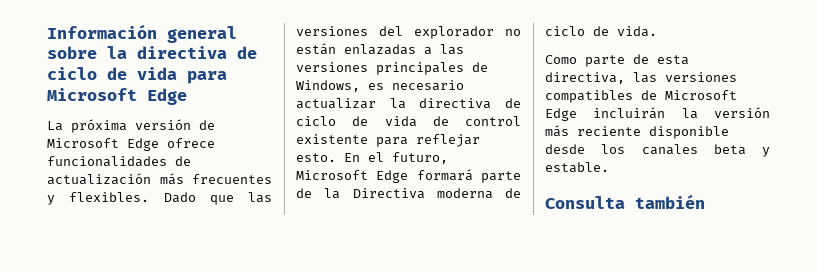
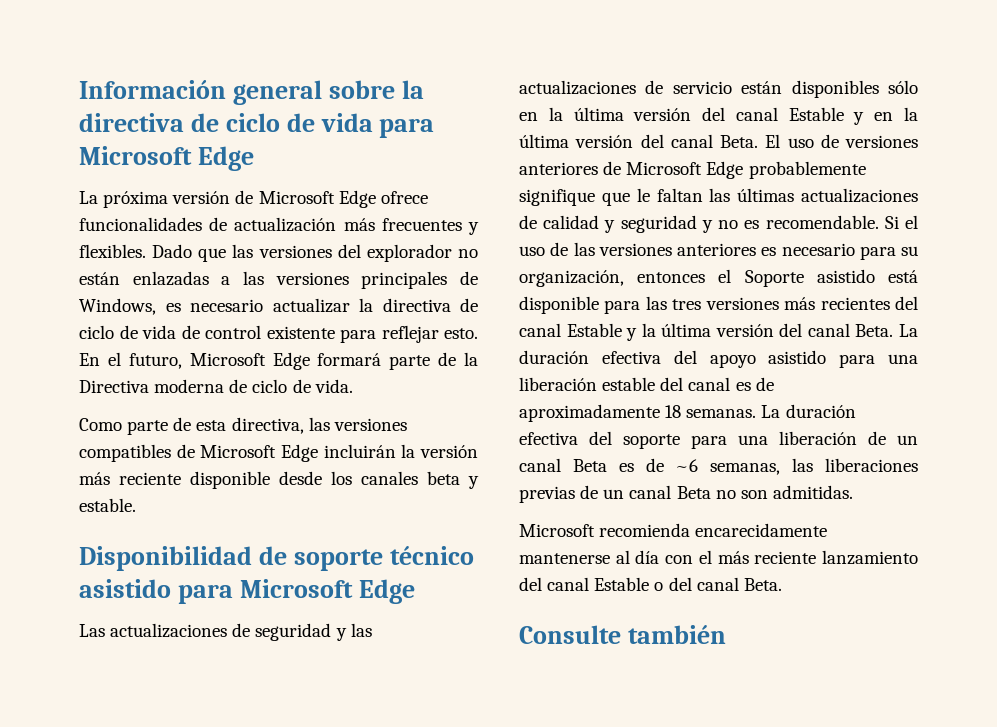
- Consulta también
+ Disponibilidad de soporte técnico asistido para Microsoft Edge
+ Las actualizaciones de seguridad y las actualizaciones de servicio están disponibles sólo en la última versión del canal Estable y en la última versión del canal Beta. El uso de versiones anteriores de Microsoft Edge probablemente signifique que le faltan las últimas actualizaciones de calidad y seguridad y no es recomendable. Si el uso de las versiones anteriores es necesario para su organización, entonces el Soporte asistido está disponible para las tres versiones más recientes del canal Estable y la última versión del canal Beta. La duración efectiva del apoyo asistido para una liberación estable del canal es de aproximadamente 18 semanas. La duración efectiva del soporte para una liberación de un canal Beta es de ~6 semanas, las liberaciones previas de un canal Beta no son admitidas.
+ Microsoft recomienda encarecidamente mantenerse al día con el más reciente lanzamiento del canal Estable o del canal Beta.
+ Consulte también

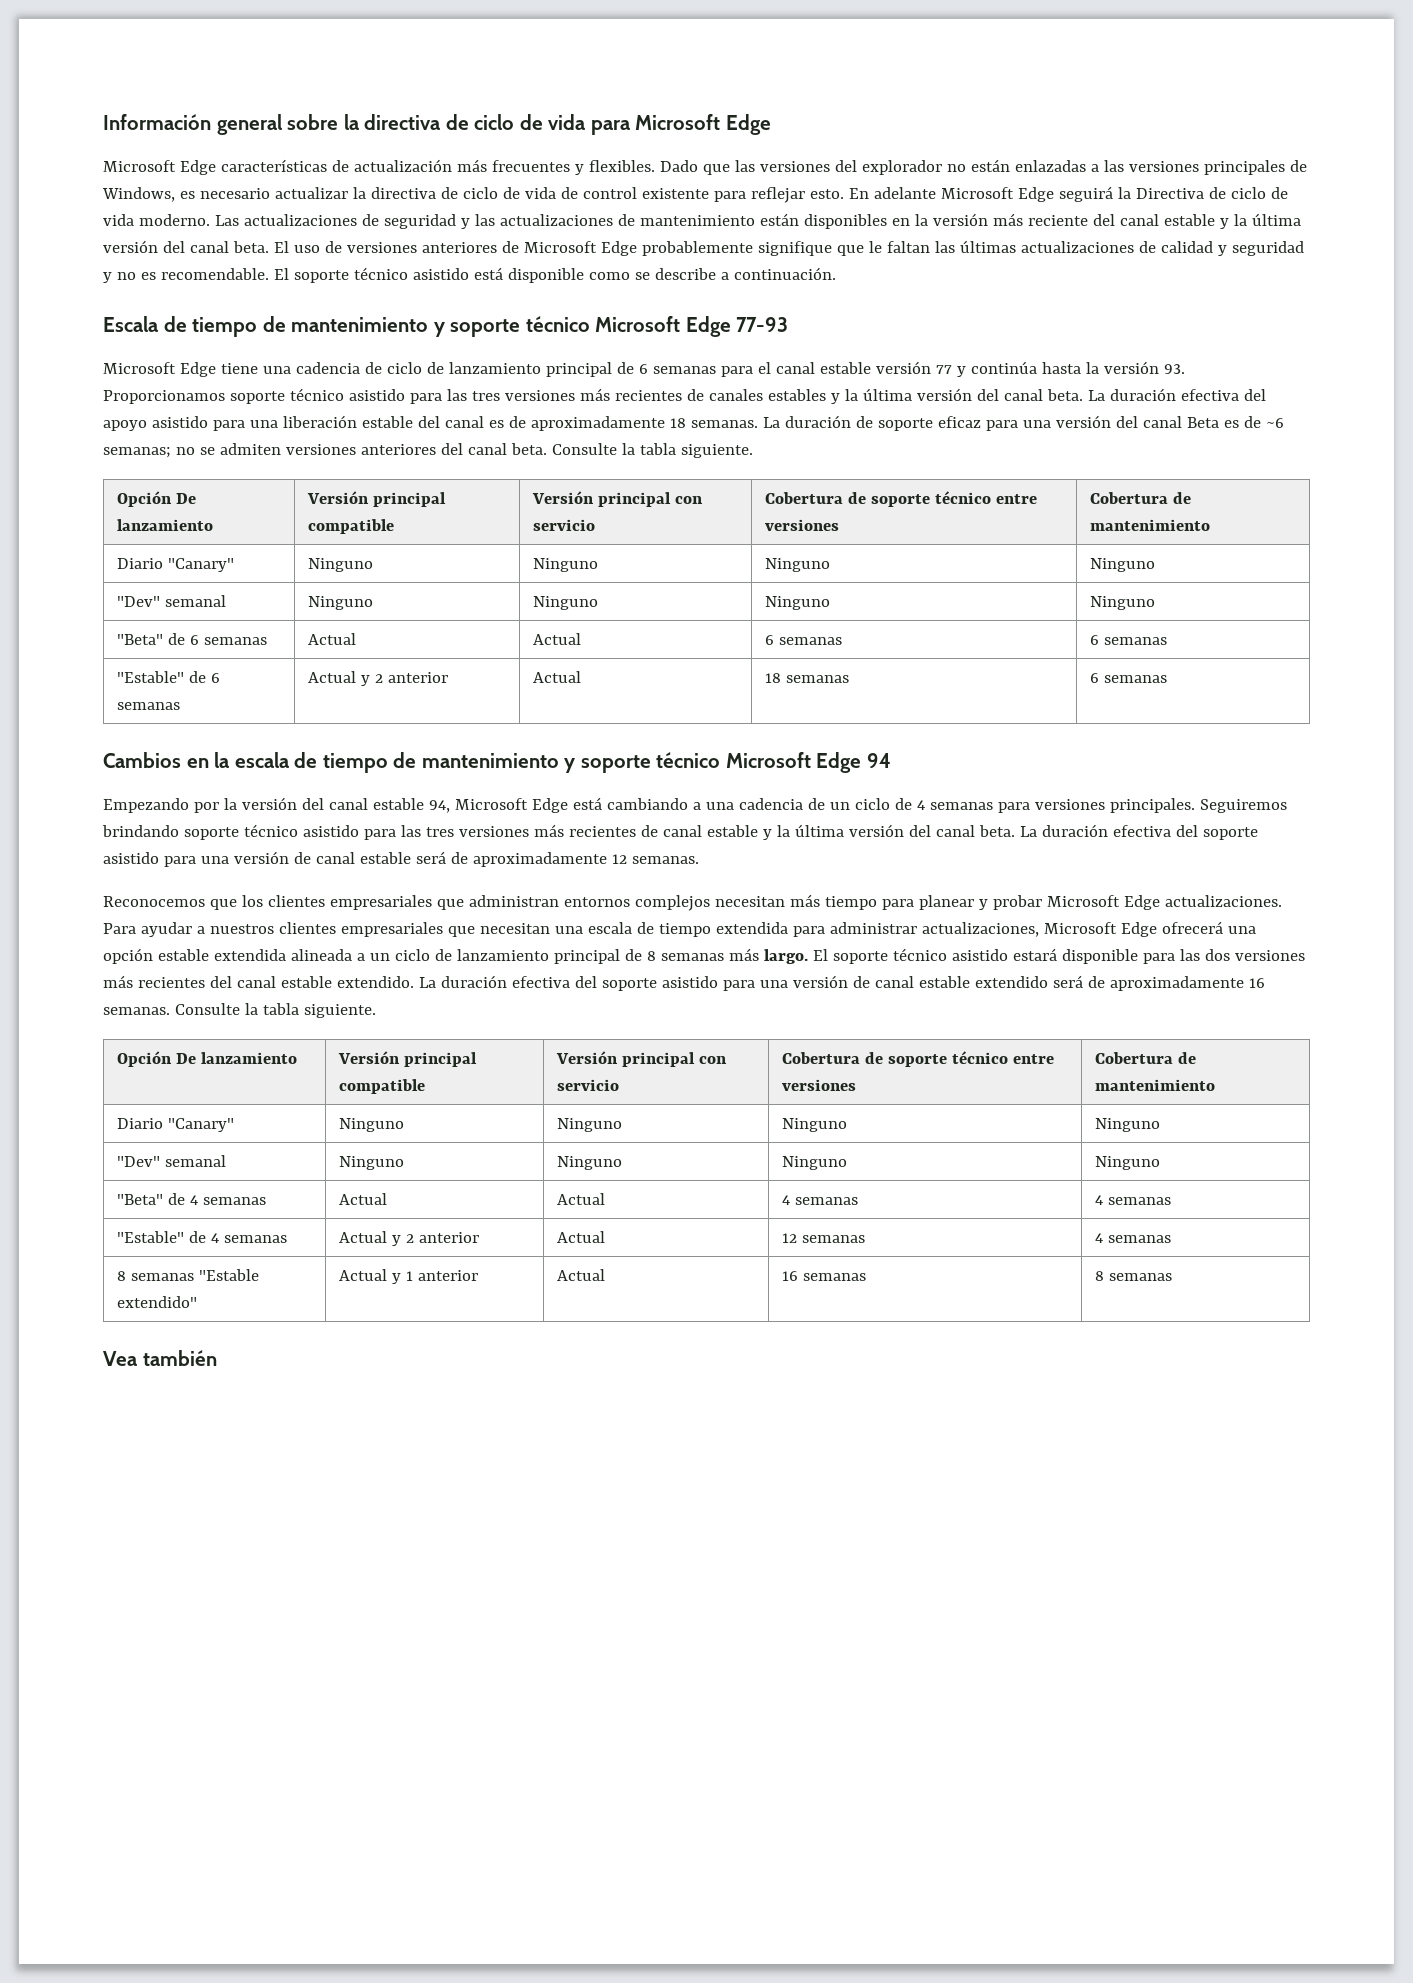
- La próxima versión de Microsoft Edge ofrece funcionalidades de actualización más frecuentes y flexibles.
+ Microsoft Edge características de actualización más frecuentes y flexibles.
- En el futuro, Microsoft Edge formará parte de la Directiva moderna de ciclo de vida.
- Como parte de esta directiva, las versiones compatibles de Microsoft Edge incluirán la versión más reciente disponible desde los canales beta y estable.
- Disponibilidad de soporte técnico asistido para Microsoft Edge
- Las actualizaciones de seguridad y las actualizaciones de servicio están disponibles sólo en la última versión del canal Estable y en la última versión del canal Beta.
+ En adelante Microsoft Edge seguirá la Directiva de ciclo de vida moderno. Las actualizaciones de seguridad y las actualizaciones de mantenimiento están disponibles en la versión más reciente del canal estable y la última versión del canal beta.
- Si el uso de las versiones anteriores es necesario para su organización, entonces el Soporte asistido está disponible para las tres versiones más recientes del canal Estable y la última versión del canal Beta.
+ El soporte técnico asistido está disponible como se describe a continuación.
+ Escala de tiempo de mantenimiento y soporte técnico Microsoft Edge 77-93
+ Microsoft Edge tiene una cadencia de ciclo de lanzamiento principal de 6 semanas para el canal estable versión 77 y continúa hasta la versión 93. Proporcionamos soporte técnico asistido para las tres versiones más recientes de canales estables y la última versión del canal beta.
- La duración efectiva del soporte para una liberación de un canal Beta es de ~6 semanas, las liberaciones previas de un canal Beta no son admitidas.
- Microsoft recomienda encarecidamente mantenerse al día con el más reciente lanzamiento del canal Estable o del canal Beta.
- Consulte también
+ La duración de soporte eficaz para una versión del canal Beta es de ~6 semanas; no se admiten versiones anteriores del canal beta. Consulte la tabla siguiente.
+ Opción De lanzamiento | Versión principal compatible | Versión principal con servicio | Cobertura de soporte técnico entre versiones | Cobertura de mantenimiento
+ Diario "Canary" | Ninguno | Ninguno | Ninguno | Ninguno
+ "Dev" semanal | Ninguno | Ninguno | Ninguno | Ninguno
+ "Beta" de 6 semanas | Actual | Actual | 6 semanas | 6 semanas
+ "Estable" de 6 semanas | Actual y 2 anterior | Actual | 18 semanas | 6 semanas
+ Cambios en la escala de tiempo de mantenimiento y soporte técnico Microsoft Edge 94
+ Empezando por la versión del canal estable 94, Microsoft Edge está cambiando a una cadencia de un ciclo de 4 semanas para versiones principales. Seguiremos brindando soporte técnico asistido para las tres versiones más recientes de canal estable y la última versión del canal beta. La duración efectiva del soporte asistido para una versión de canal estable será de aproximadamente 12 semanas.
+ Reconocemos que los clientes empresariales que administran entornos complejos necesitan más tiempo para planear y probar Microsoft Edge actualizaciones. Para ayudar a nuestros clientes empresariales que necesitan una escala de tiempo extendida para administrar actualizaciones, Microsoft Edge ofrecerá una opción estable extendida alineada a un ciclo de lanzamiento principal de 8 semanas más largo. El soporte técnico asistido estará disponible para las dos versiones más recientes del canal estable extendido. La duración efectiva del soporte asistido para una versión de canal estable extendido será de aproximadamente 16 semanas. Consulte la tabla siguiente.
+ Opción De lanzamiento | Versión principal compatible | Versión principal con servicio | Cobertura de soporte técnico entre versiones | Cobertura de mantenimiento
+ Diario "Canary" | Ninguno | Ninguno | Ninguno | Ninguno
+ "Dev" semanal | Ninguno | Ninguno | Ninguno | Ninguno
+ "Beta" de 4 semanas | Actual | Actual | 4 semanas | 4 semanas
+ "Estable" de 4 semanas | Actual y 2 anterior | Actual | 12 semanas | 4 semanas
+ 8 semanas "Estable extendido" | Actual y 1 anterior | Actual | 16 semanas | 8 semanas
+ Vea también

